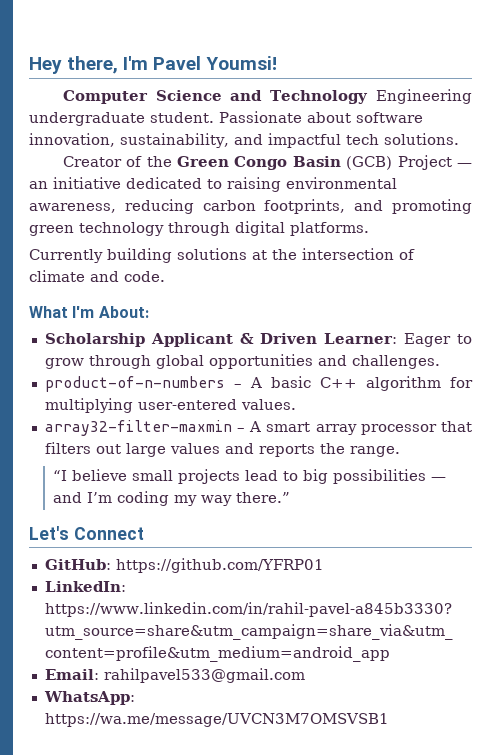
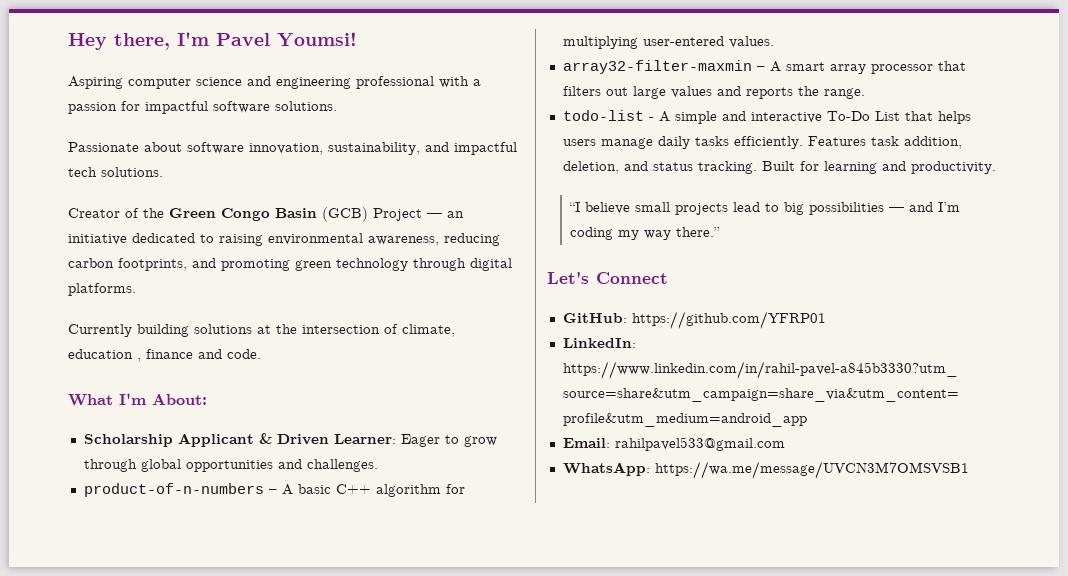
- Computer Science and Technology Engineering undergraduate student. Passionate about software innovation, sustainability, and impactful tech solutions.
+ Aspiring computer science and engineering professional with a passion for impactful software solutions.
+ Passionate about software innovation, sustainability, and impactful tech solutions.
- Currently building solutions at the intersection of climate and code.
+ Currently building solutions at the intersection of climate, education , finance and code.
+ todo-list - A simple and interactive To-Do List that helps users manage daily tasks efficiently. Features task addition, deletion, and status tracking. Built for learning and productivity.

